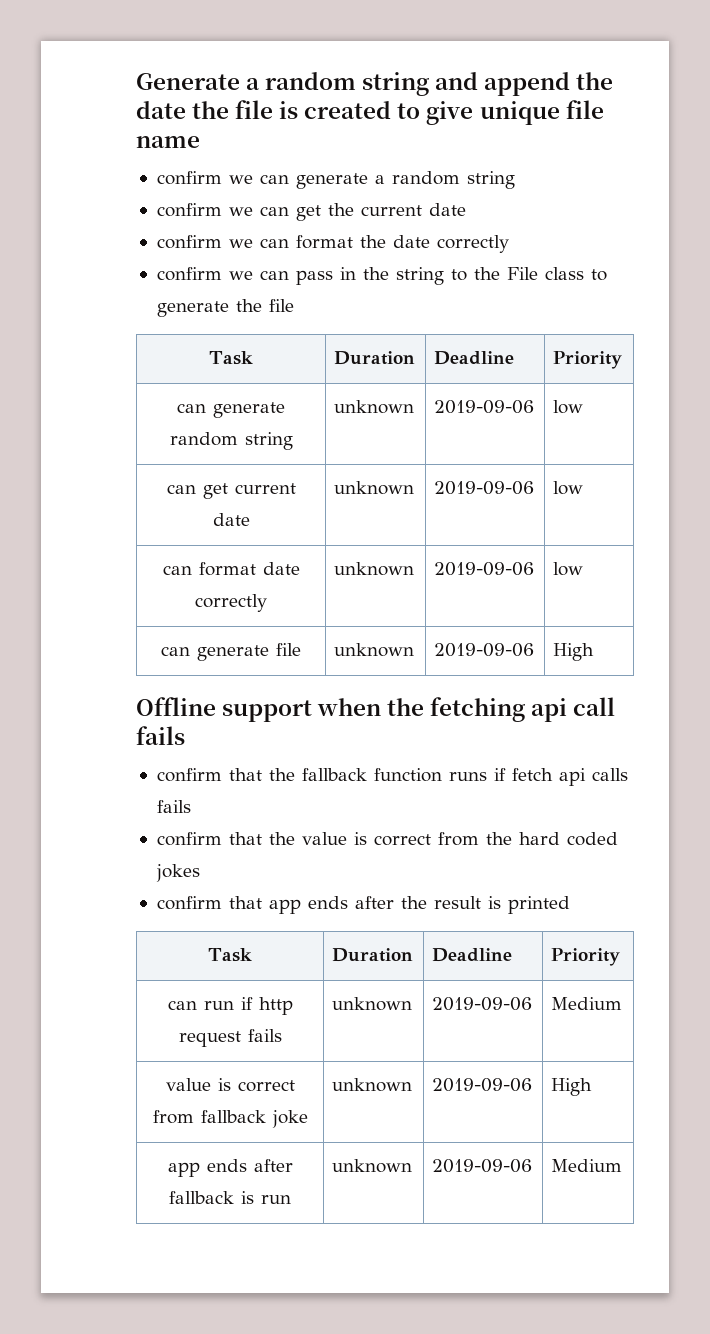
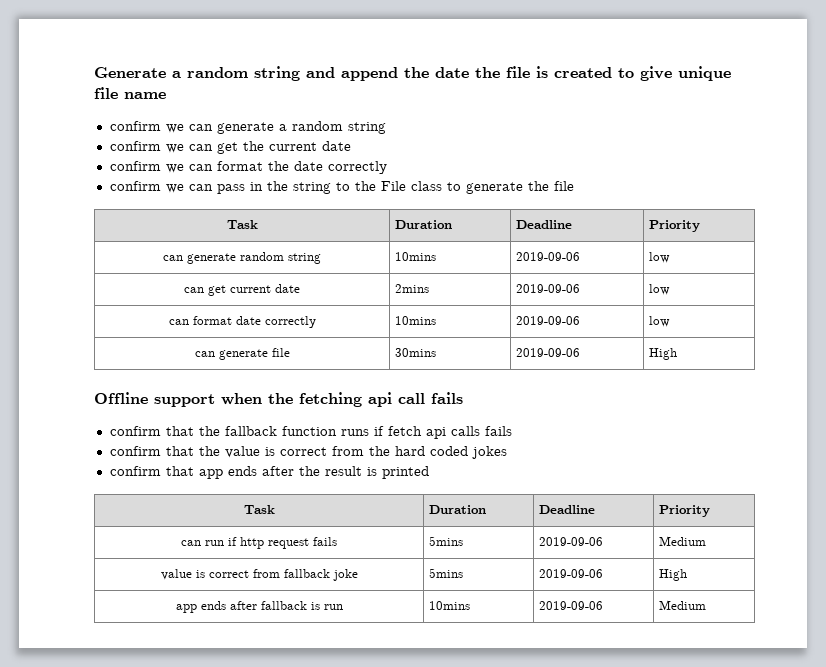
- can generate random string | unknown | 2019-09-06 | low
+ can generate random string | 10mins | 2019-09-06 | low
- can get current date | unknown | 2019-09-06 | low
+ can get current date | 2mins | 2019-09-06 | low
- can format date correctly | unknown | 2019-09-06 | low
+ can format date correctly | 10mins | 2019-09-06 | low
- can generate file | unknown | 2019-09-06 | High
+ can generate file | 30mins | 2019-09-06 | High
- can run if http request fails | unknown | 2019-09-06 | Medium
+ can run if http request fails | 5mins | 2019-09-06 | Medium
- value is correct from fallback joke | unknown | 2019-09-06 | High
+ value is correct from fallback joke | 5mins | 2019-09-06 | High
- app ends after fallback is run | unknown | 2019-09-06 | Medium
+ app ends after fallback is run | 10mins | 2019-09-06 | Medium

